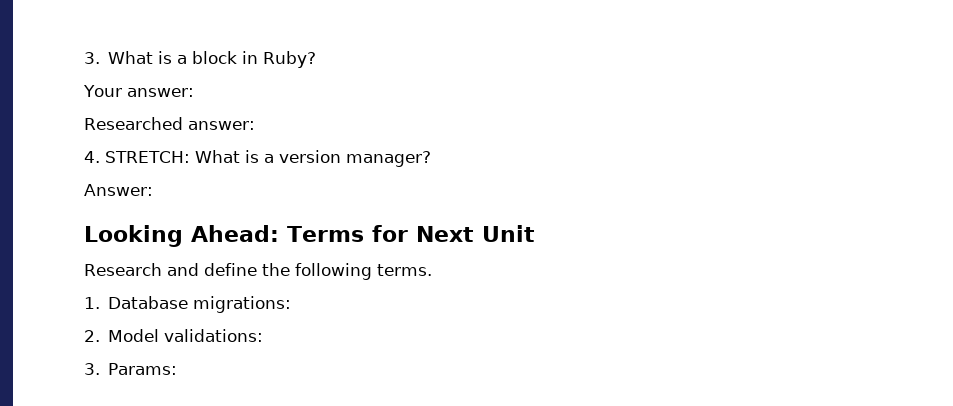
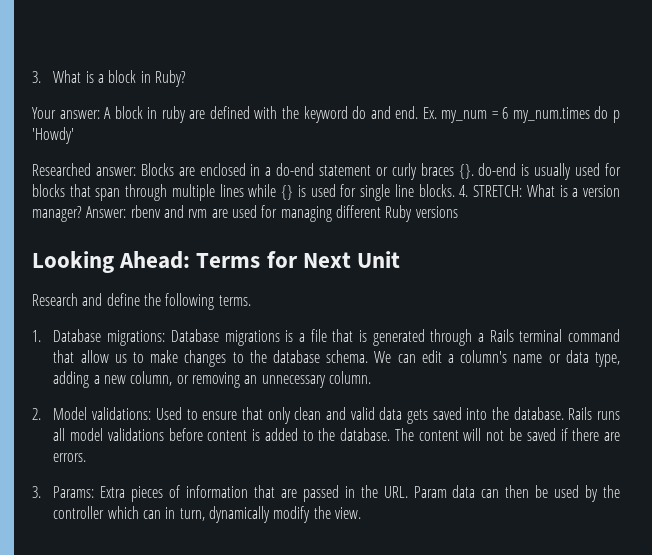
- Your answer:
- Researched answer:
- 4. STRETCH: What is a version manager?
- Answer:
+ Your answer: A block in ruby are defined with the keyword do and end. Ex. my_num = 6 my_num.times do p 'Howdy'
+ Researched answer: Blocks are enclosed in a do-end statement or curly braces {}. do-end is usually used for blocks that span through multiple lines while {} is used for single line blocks. 4. STRETCH: What is a version manager? Answer: rbenv and rvm are used for managing different Ruby versions
- 1. Database migrations:
- 2. Model validations:
- 3. Params:
+ 1. Database migrations: Database migrations is a file that is generated through a Rails terminal command that allow us to make changes to the database schema. We can edit a column's name or data type, adding a new column, or removing an unnecessary column.
+ 2. Model validations: Used to ensure that only clean and valid data gets saved into the database. Rails runs all model validations before content is added to the database. The content will not be saved if there are errors.
+ 3. Params: Extra pieces of information that are passed in the URL. Param data can then be used by the controller which can in turn, dynamically modify the view.

